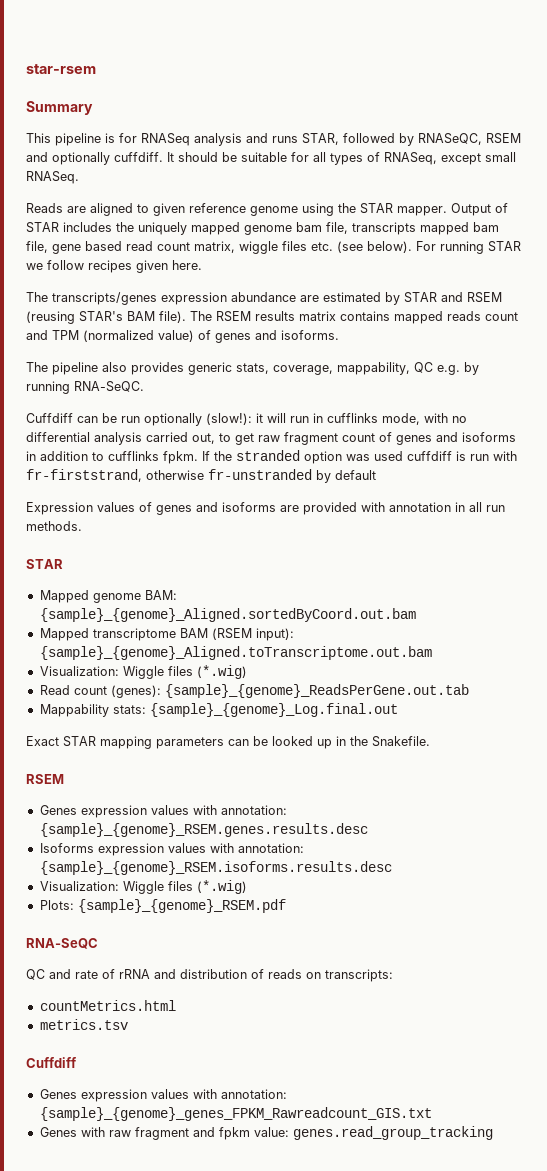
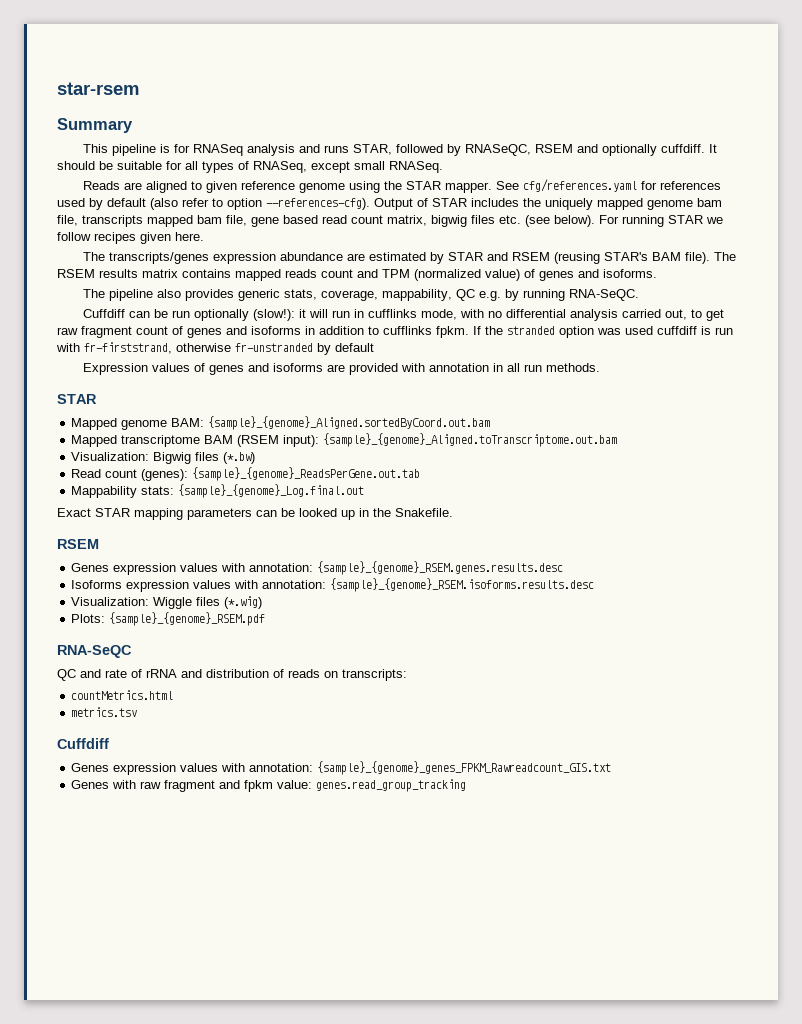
+ See cfg/references.yaml for references used by default (also refer to option --references-cfg).
- Output of STAR includes the uniquely mapped genome bam file, transcripts mapped bam file, gene based read count matrix, wiggle files etc. (see below).
+ Output of STAR includes the uniquely mapped genome bam file, transcripts mapped bam file, gene based read count matrix, bigwig files etc. (see below).
  Mapped transcriptome BAM (RSEM input): {sample}_{genome}_Aligned.toTranscriptome.out.bam
- Visualization: Wiggle files (*.wig)
+ Visualization: Bigwig files (*.bw)

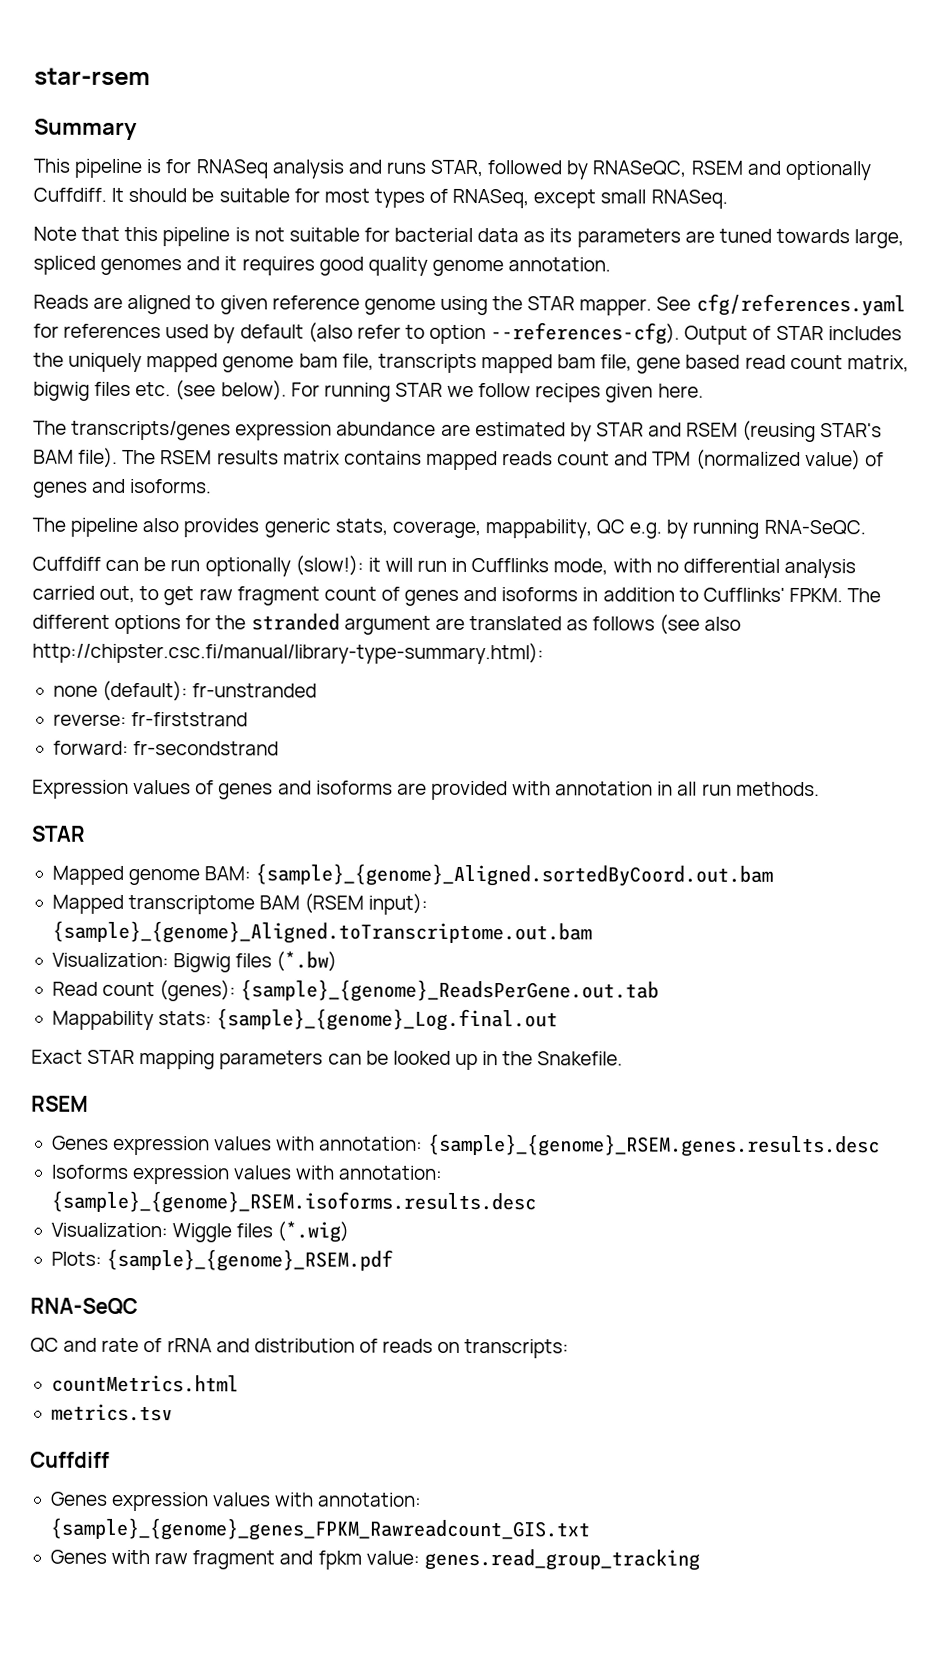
- This pipeline is for RNASeq analysis and runs STAR, followed by RNASeQC, RSEM and optionally cuffdiff.
+ This pipeline is for RNASeq analysis and runs STAR, followed by RNASeQC, RSEM and optionally Cuffdiff.
- It should be suitable for all types of RNASeq, except small RNASeq.
+ It should be suitable for most types of RNASeq, except small RNASeq.
+ Note that this pipeline is not suitable for bacterial data as its parameters are tuned towards large, spliced genomes and it requires good quality genome annotation.
- Cuffdiff can be run optionally (slow!): it will run in cufflinks mode, with no differential analysis carried out, to get raw fragment count of genes and isoforms in addition to cufflinks fpkm. If the stranded option was used cuffdiff is run with fr-firststrand, otherwise fr-unstranded by default
+ Cuffdiff can be run optionally (slow!): it will run in Cufflinks mode, with no differential analysis carried out, to get raw fragment count of genes and isoforms in addition to Cufflinks' FPKM. The different options for the stranded argument are translated as follows (see also http://chipster.csc.fi/manual/library-type-summary.html):
+ none (default): fr-unstranded
+ reverse: fr-firststrand
+ forward: fr-secondstrand

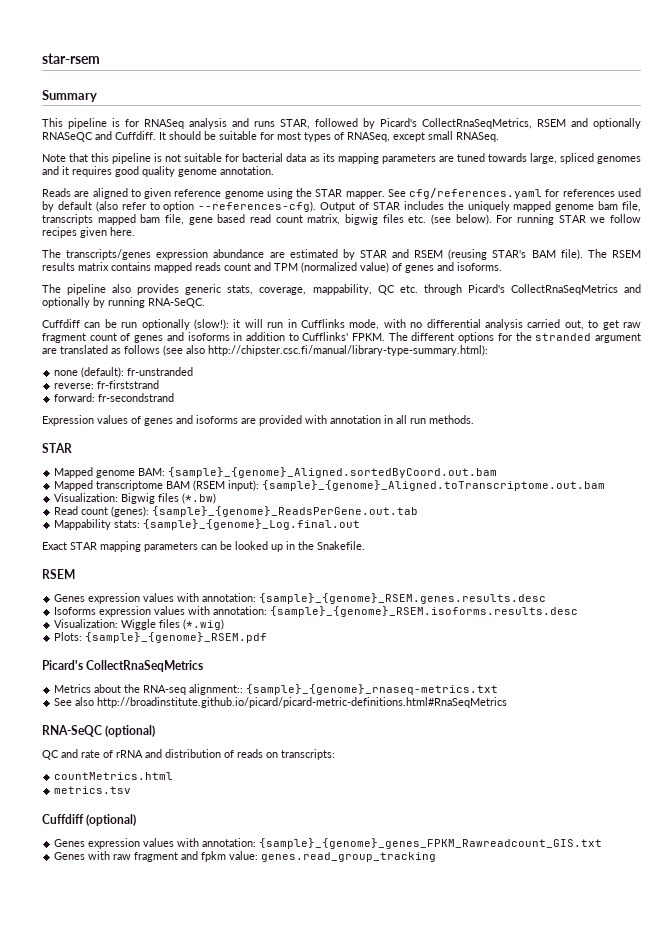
- This pipeline is for RNASeq analysis and runs STAR, followed by RNASeQC, RSEM and optionally Cuffdiff.
+ This pipeline is for RNASeq analysis and runs STAR, followed by Picard's CollectRnaSeqMetrics, RSEM and optionally RNASeQC and Cuffdiff.
- Note that this pipeline is not suitable for bacterial data as its parameters are tuned towards large, spliced genomes and it requires good quality genome annotation.
+ Note that this pipeline is not suitable for bacterial data as its mapping parameters are tuned towards large, spliced genomes and it requires good quality genome annotation.
- The pipeline also provides generic stats, coverage, mappability, QC e.g. by running RNA-SeQC.
+ The pipeline also provides generic stats, coverage, mappability, QC etc. through Picard's CollectRnaSeqMetrics and optionally by running RNA-SeQC.
  Plots: {sample}_{genome}_RSEM.pdf
+ Picard's CollectRnaSeqMetrics
+ Metrics about the RNA-seq alignment:: {sample}_{genome}_rnaseq-metrics.txt
+ See also http://broadinstitute.github.io/picard/picard-metric-definitions.html#RnaSeqMetrics
- RNA-SeQC
+ RNA-SeQC (optional)
  metrics.tsv
- Cuffdiff
+ Cuffdiff (optional)

